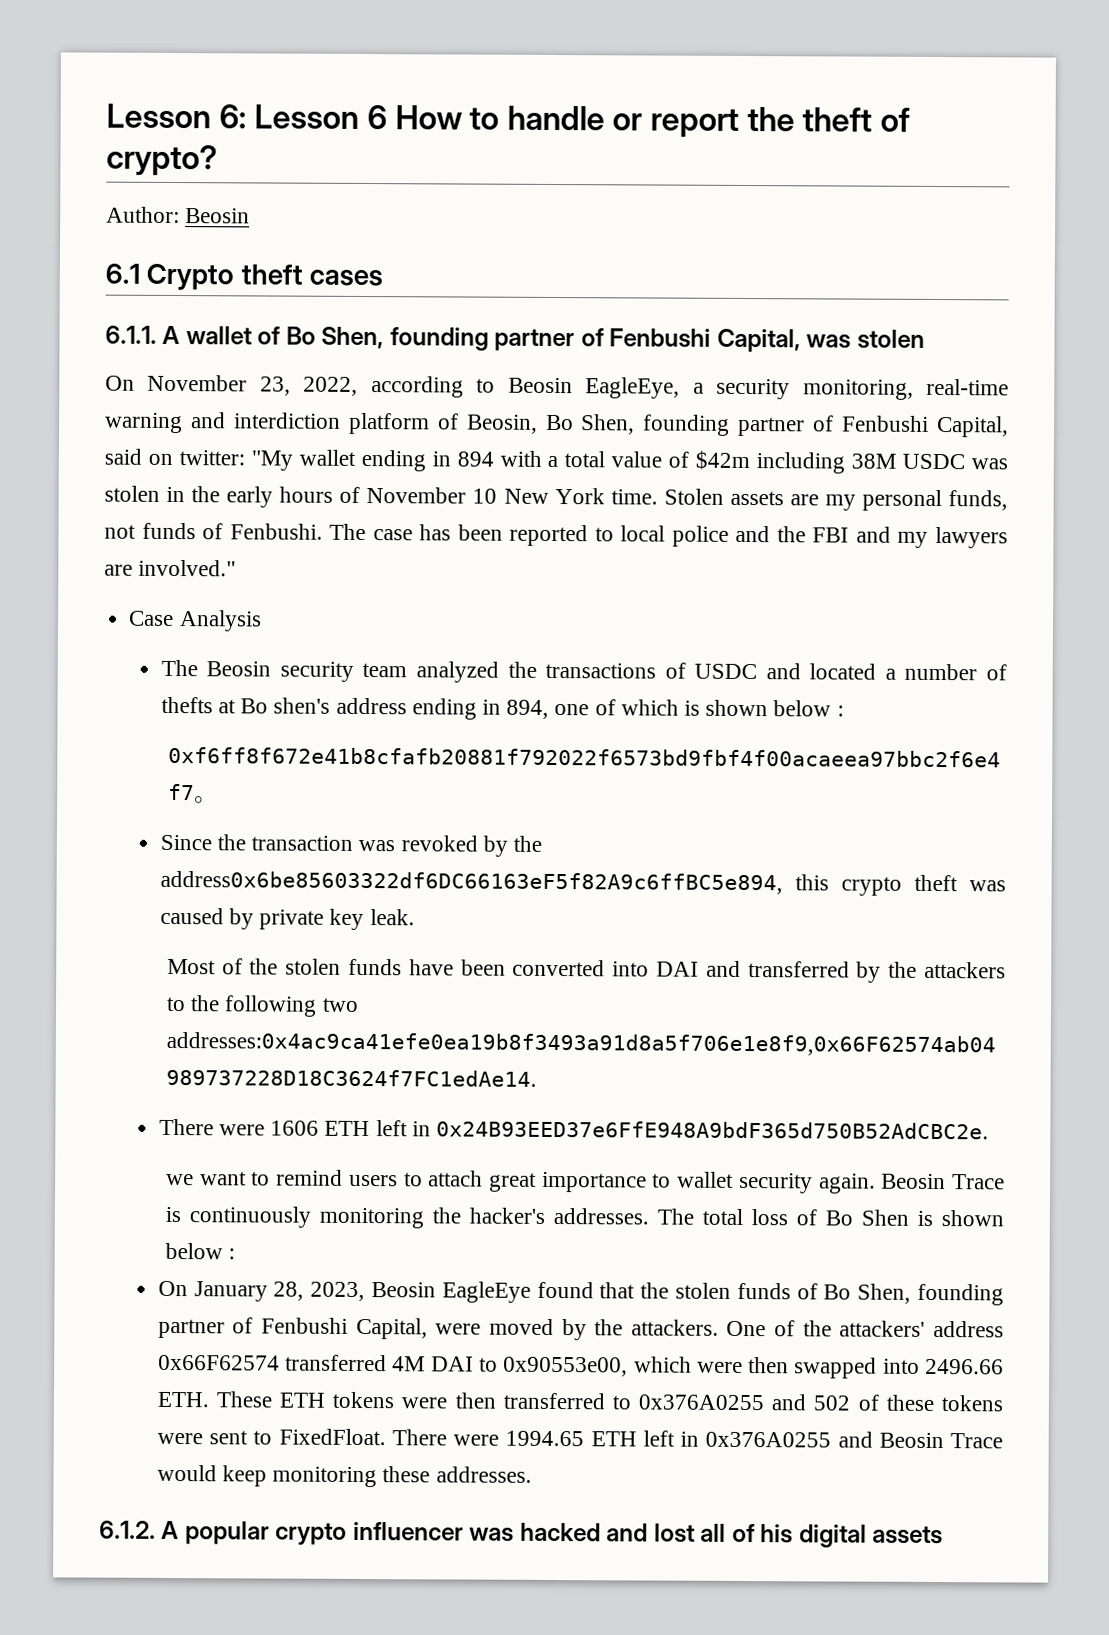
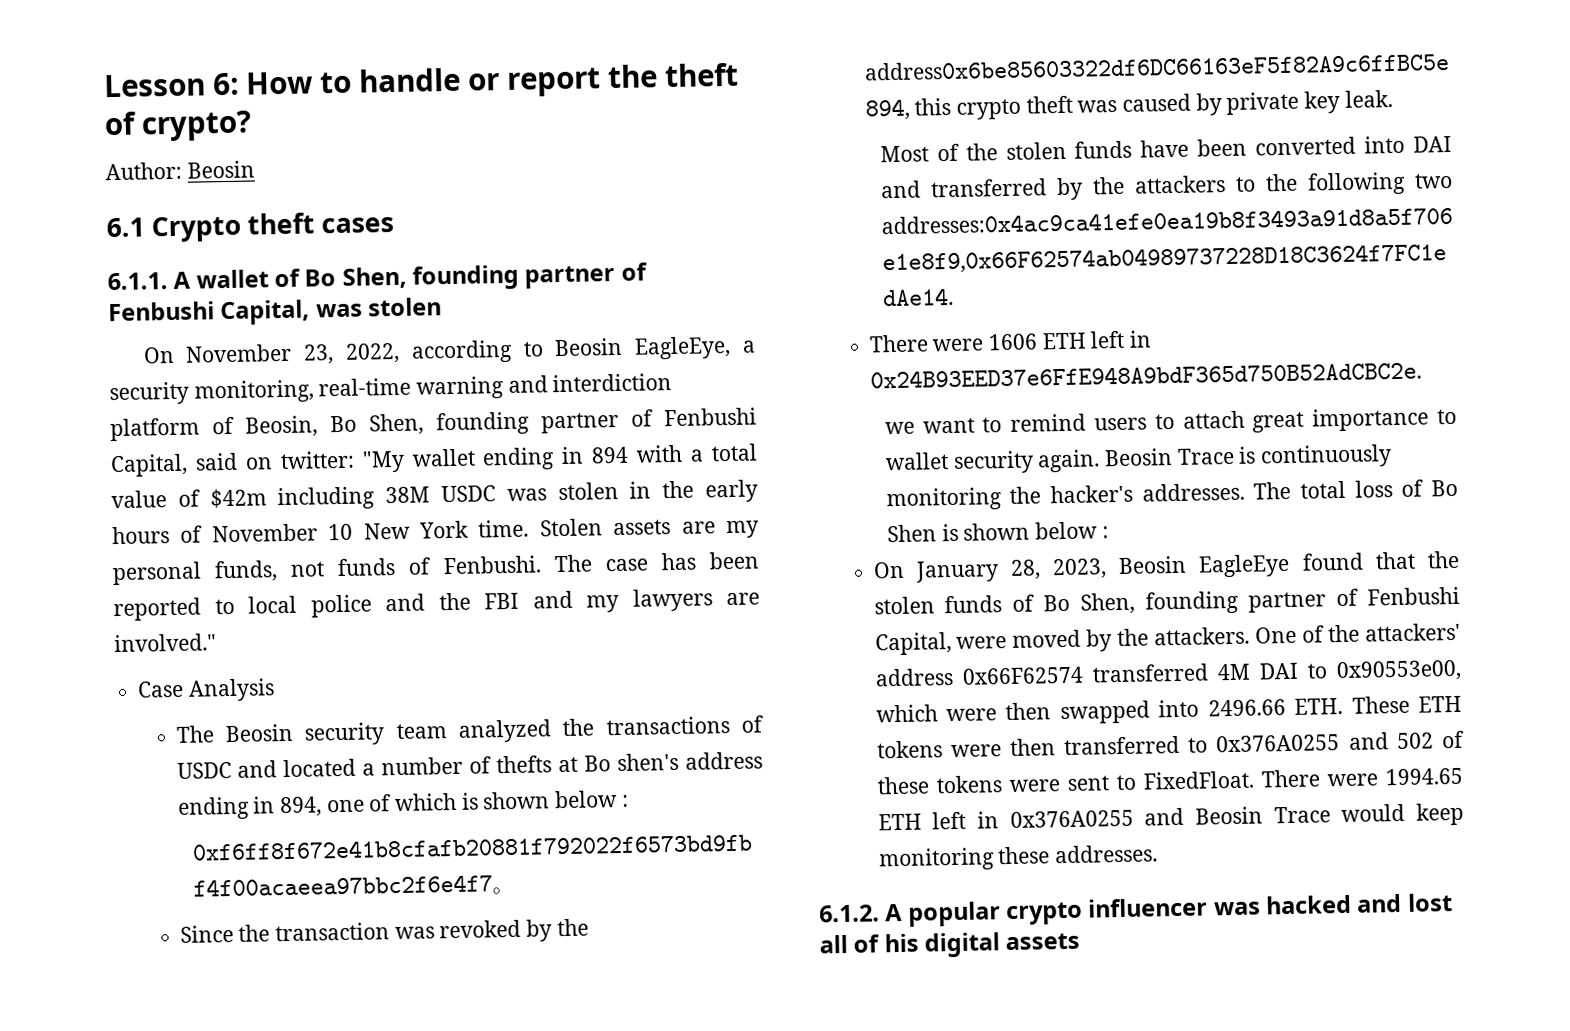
- Lesson 6: Lesson 6 How to handle or report the theft of crypto?
+ Lesson 6: How to handle or report the theft of crypto?

